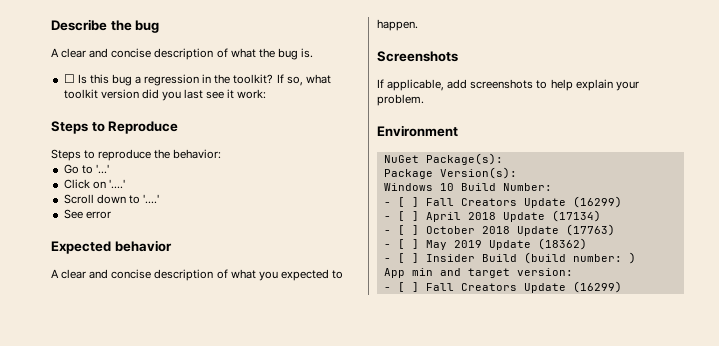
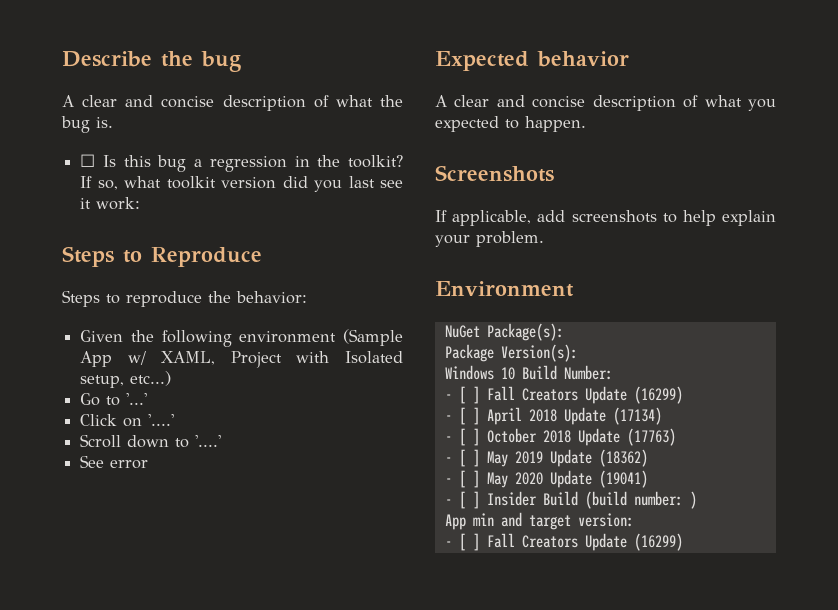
+ Given the following environment (Sample App w/ XAML, Project with Isolated setup, etc...)
+ - [ ] May 2020 Update (19041)

